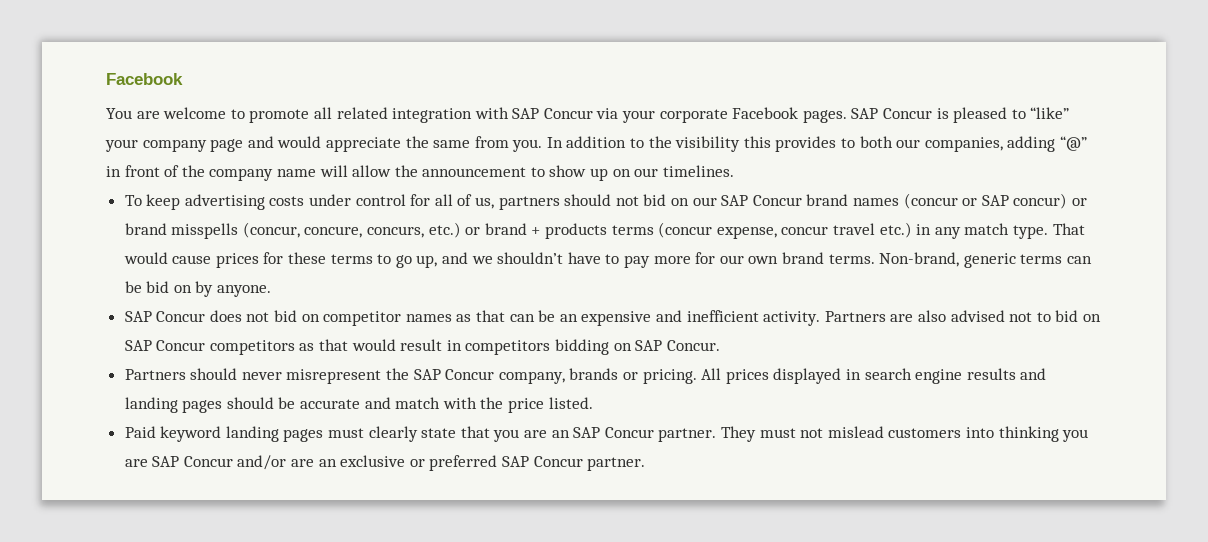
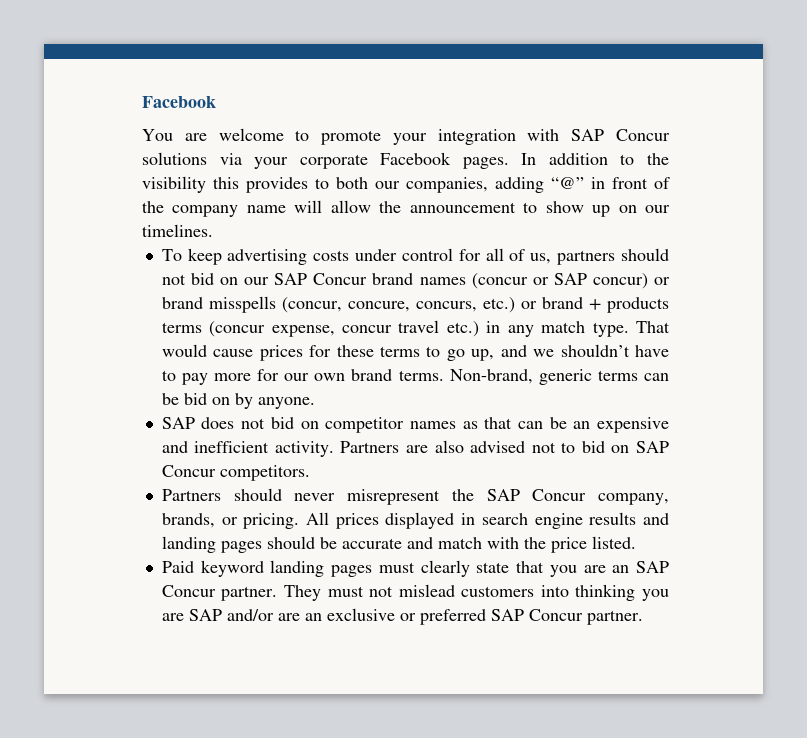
- You are welcome to promote all related integration with SAP Concur via your corporate Facebook pages.
+ You are welcome to promote your integration with SAP Concur solutions via your corporate Facebook pages.
- SAP Concur is pleased to “like” your company page and would appreciate the same from you.
- SAP Concur does not bid on competitor names as that can be an expensive and inefficient activity.
+ SAP does not bid on competitor names as that can be an expensive and inefficient activity.
- Partners are also advised not to bid on SAP Concur competitors as that would result in competitors bidding on SAP Concur.
+ Partners are also advised not to bid on SAP Concur competitors.
- Partners should never misrepresent the SAP Concur company, brands or pricing.
+ Partners should never misrepresent the SAP Concur company, brands, or pricing.
- They must not mislead customers into thinking you are SAP Concur and/or are an exclusive or preferred SAP Concur partner.
+ They must not mislead customers into thinking you are SAP and/or are an exclusive or preferred SAP Concur partner.

